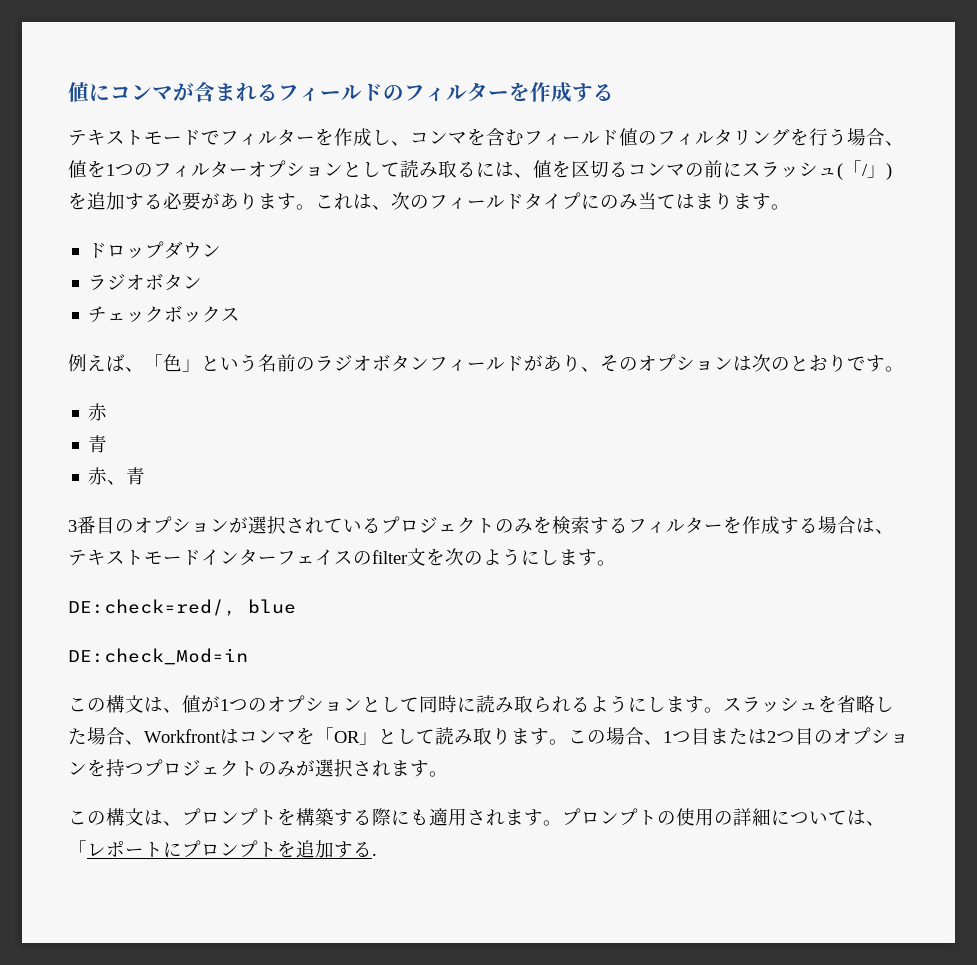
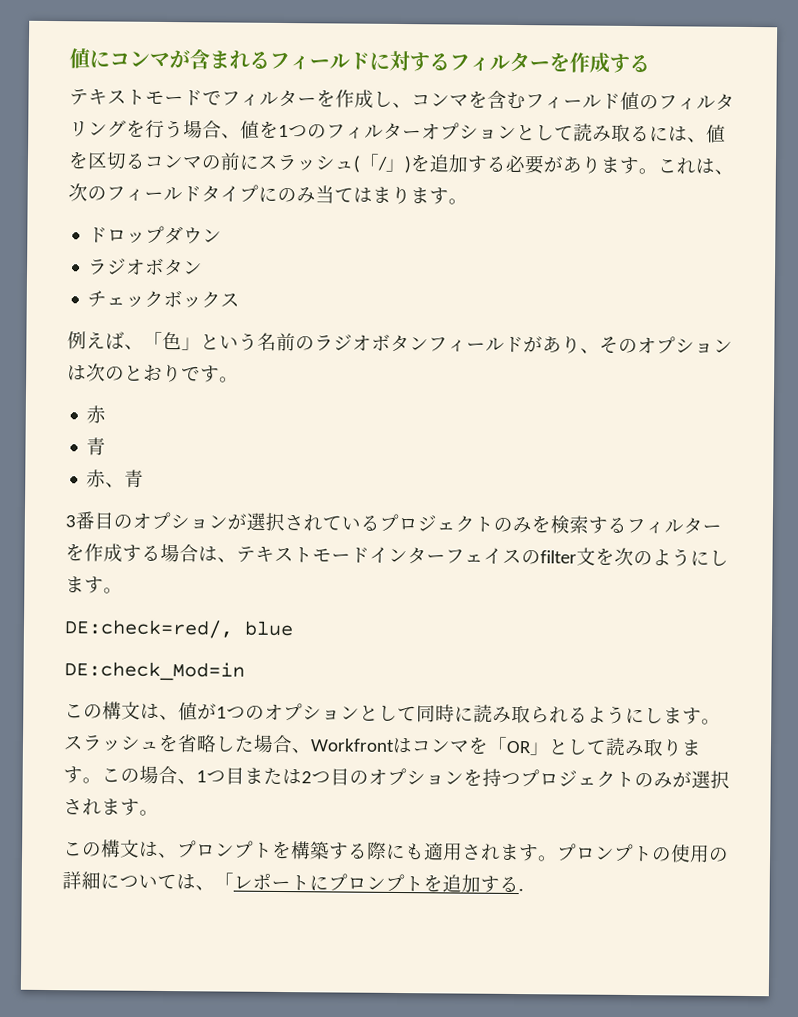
- 値にコンマが含まれるフィールドのフィルターを作成する
+ 値にコンマが含まれるフィールドに対するフィルターを作成する

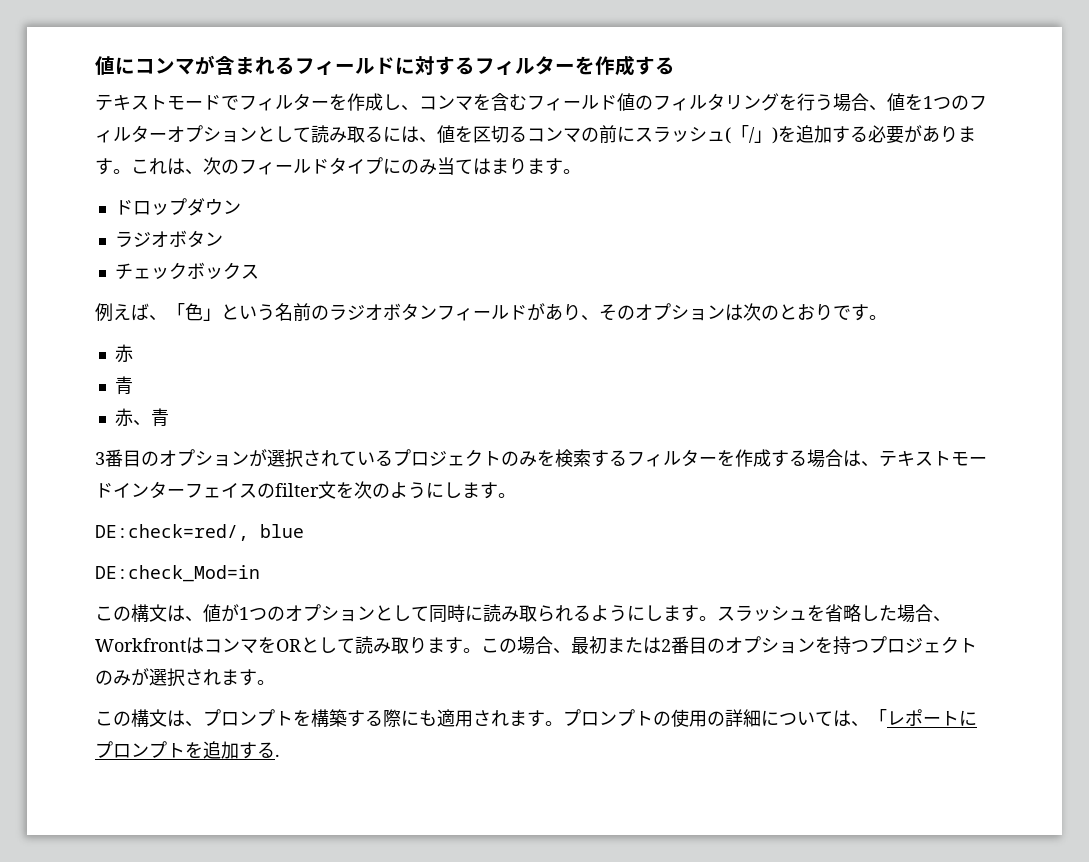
- スラッシュを省略した場合、Workfrontはコンマを「OR」として読み取ります。
+ スラッシュを省略した場合、WorkfrontはコンマをORとして読み取ります。
- この場合、1つ目または2つ目のオプションを持つプロジェクトのみが選択されます。
+ この場合、最初または2番目のオプションを持つプロジェクトのみが選択されます。

